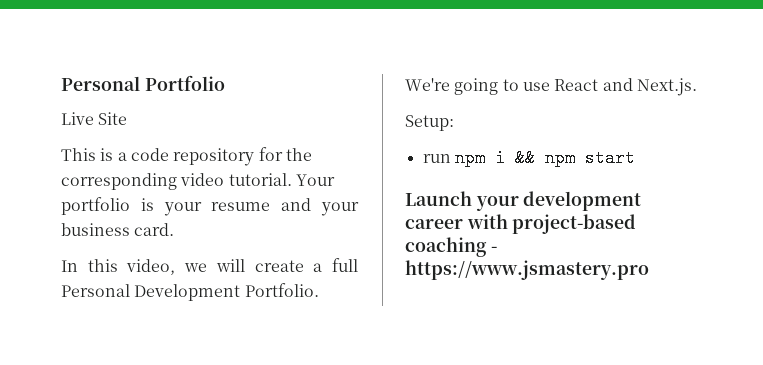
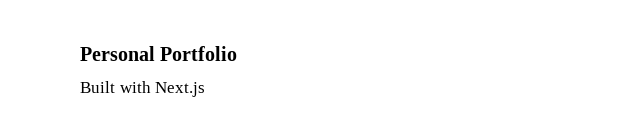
- Live Site
- This is a code repository for the corresponding video tutorial. Your portfolio is your resume and your business card.
- In this video, we will create a full Personal Development Portfolio. We're going to use React and Next.js.
- Setup:
- run npm i && npm start
- Launch your development career with project-based coaching - https://www.jsmastery.pro
+ Built with Next.js

